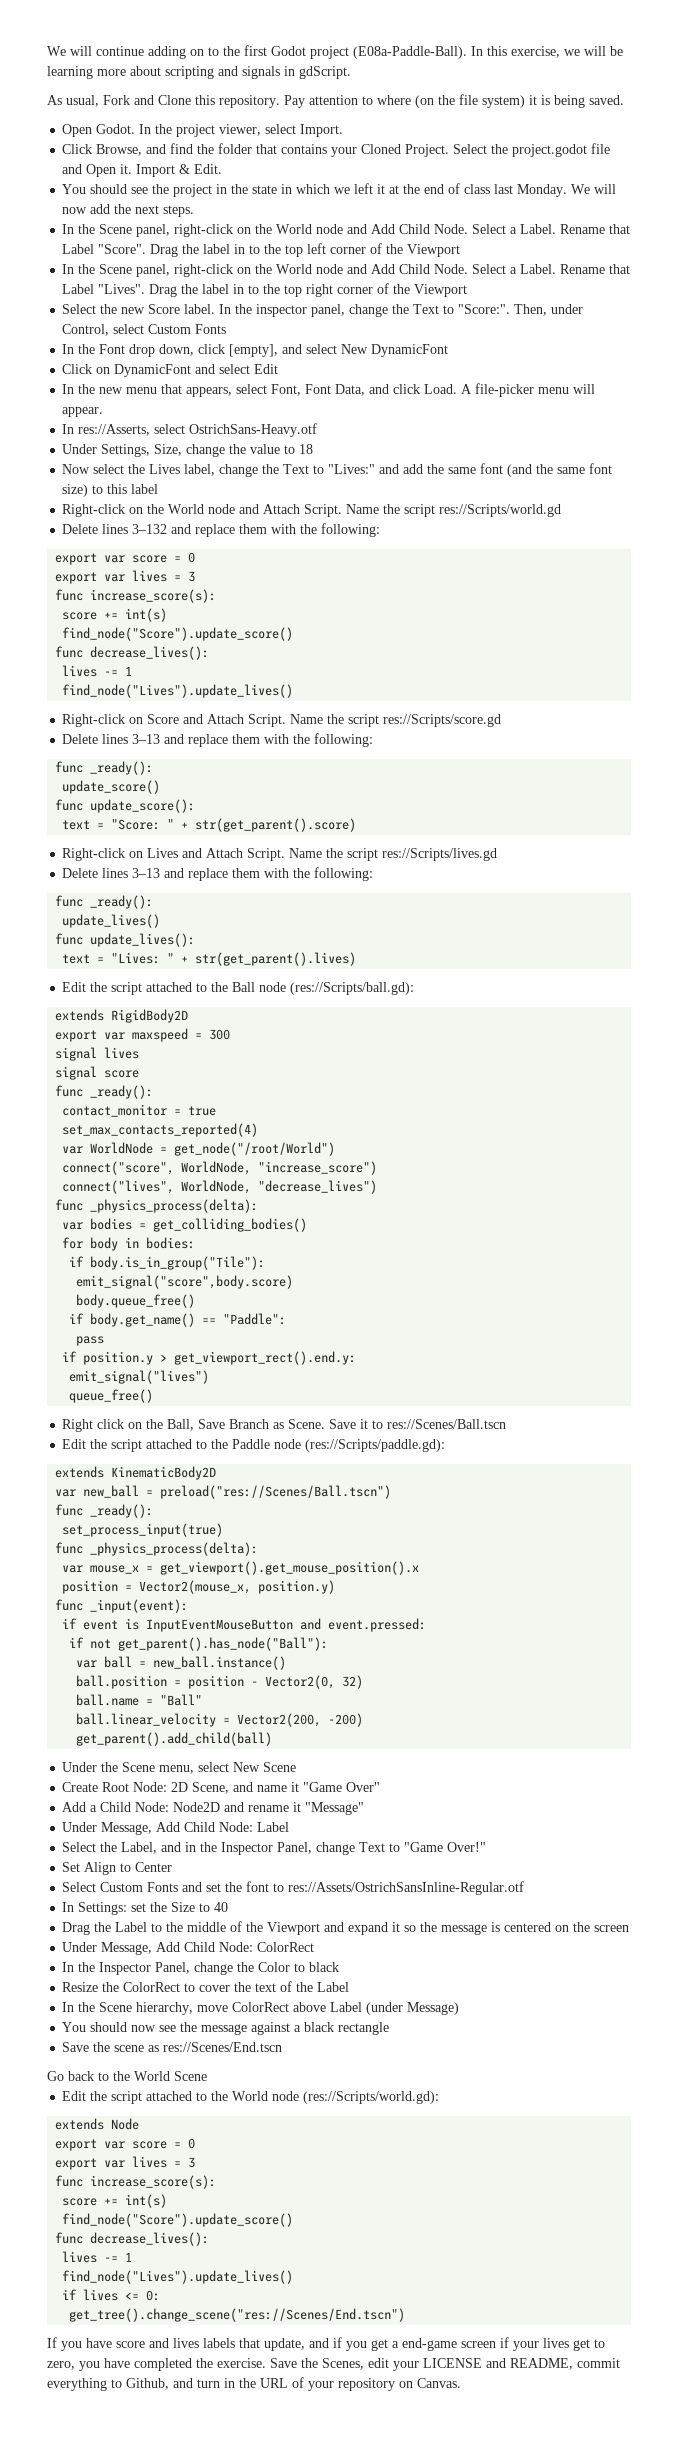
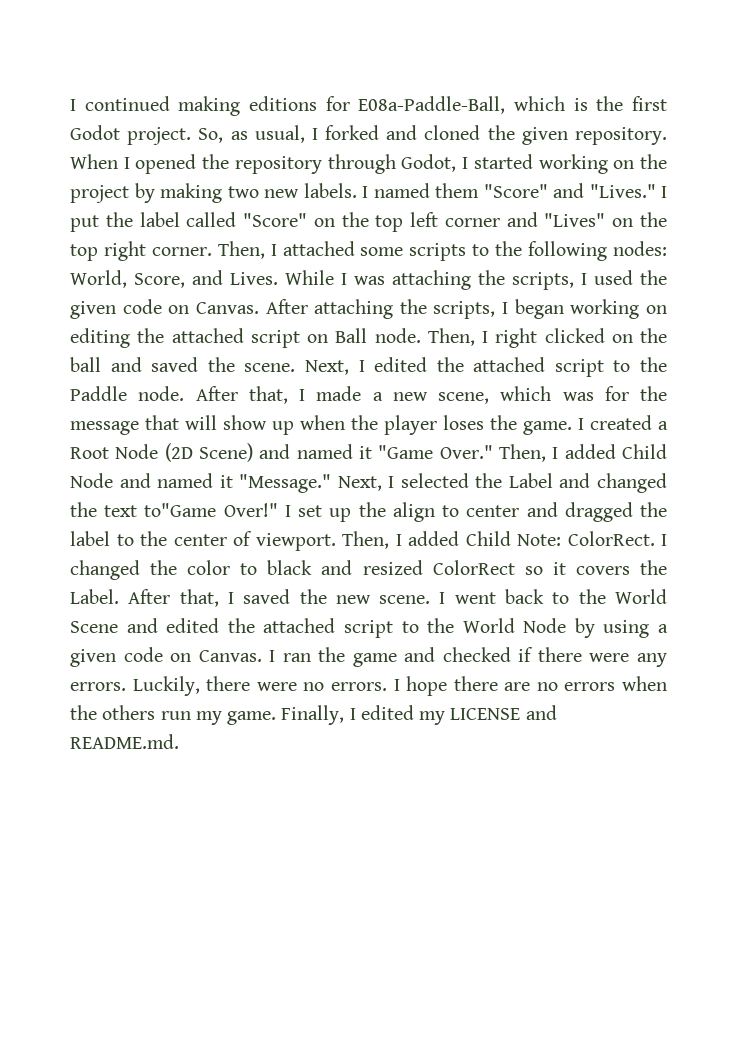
- We will continue adding on to the first Godot project (E08a-Paddle-Ball). In this exercise, we will be learning more about scripting and signals in gdScript.
- As usual, Fork and Clone this repository. Pay attention to where (on the file system) it is being saved.
- Open Godot. In the project viewer, select Import.
- Click Browse, and find the folder that contains your Cloned Project. Select the project.godot file and Open it. Import & Edit.
- You should see the project in the state in which we left it at the end of class last Monday. We will now add the next steps.
- In the Scene panel, right-click on the World node and Add Child Node. Select a Label. Rename that Label "Score". Drag the label in to the top left corner of the Viewport
- In the Scene panel, right-click on the World node and Add Child Node. Select a Label. Rename that Label "Lives". Drag the label in to the top right corner of the Viewport
- Select the new Score label. In the inspector panel, change the Text to "Score:". Then, under Control, select Custom Fonts
- In the Font drop down, click [empty], and select New DynamicFont
- Click on DynamicFont and select Edit
- In the new menu that appears, select Font, Font Data, and click Load. A file-picker menu will appear.
- In res://Asserts, select OstrichSans-Heavy.otf
- Under Settings, Size, change the value to 18
- Now select the Lives label, change the Text to "Lives:" and add the same font (and the same font size) to this label
- Right-click on the World node and Attach Script. Name the script res://Scripts/world.gd
- Delete lines 3–132 and replace them with the following:
- export var score = 0
- export var lives = 3
- func increase_score(s):
- score += int(s)
- find_node("Score").update_score()
- func decrease_lives():
- lives -= 1
- find_node("Lives").update_lives()
- Right-click on Score and Attach Script. Name the script res://Scripts/score.gd
- Delete lines 3–13 and replace them with the following:
- func _ready():
- update_score()
- func update_score():
- text = "Score: " + str(get_parent().score)
- Right-click on Lives and Attach Script. Name the script res://Scripts/lives.gd
- Delete lines 3–13 and replace them with the following:
- func _ready():
- update_lives()
- func update_lives():
- text = "Lives: " + str(get_parent().lives)
- Edit the script attached to the Ball node (res://Scripts/ball.gd):
- extends RigidBody2D
- export var maxspeed = 300
- signal lives
- signal score
- func _ready():
- contact_monitor = true
- set_max_contacts_reported(4)
- var WorldNode = get_node("/root/World")
- connect("score", WorldNode, "increase_score")
- connect("lives", WorldNode, "decrease_lives")
- func _physics_process(delta):
- var bodies = get_colliding_bodies()
- for body in bodies:
- if body.is_in_group("Tile"):
- emit_signal("score",body.score)
- body.queue_free()
- if body.get_name() == "Paddle":
- pass
- if position.y > get_viewport_rect().end.y:
- emit_signal("lives")
- queue_free()
- Right click on the Ball, Save Branch as Scene. Save it to res://Scenes/Ball.tscn
- Edit the script attached to the Paddle node (res://Scripts/paddle.gd):
- extends KinematicBody2D
- var new_ball = preload("res://Scenes/Ball.tscn")
- func _ready():
- set_process_input(true)
- func _physics_process(delta):
- var mouse_x = get_viewport().get_mouse_position().x
- position = Vector2(mouse_x, position.y)
- func _input(event):
- if event is InputEventMouseButton and event.pressed:
- if not get_parent().has_node("Ball"):
- var ball = new_ball.instance()
- ball.position = position - Vector2(0, 32)
- ball.name = "Ball"
- ball.linear_velocity = Vector2(200, -200)
- get_parent().add_child(ball)
- Under the Scene menu, select New Scene
- Create Root Node: 2D Scene, and name it "Game Over"
- Add a Child Node: Node2D and rename it "Message"
- Under Message, Add Child Node: Label
- Select the Label, and in the Inspector Panel, change Text to "Game Over!"
- Set Align to Center
- Select Custom Fonts and set the font to res://Assets/OstrichSansInline-Regular.otf
- In Settings: set the Size to 40
- Drag the Label to the middle of the Viewport and expand it so the message is centered on the screen
- Under Message, Add Child Node: ColorRect
- In the Inspector Panel, change the Color to black
- Resize the ColorRect to cover the text of the Label
- In the Scene hierarchy, move ColorRect above Label (under Message)
- You should now see the message against a black rectangle
- Save the scene as res://Scenes/End.tscn
- Go back to the World Scene
- Edit the script attached to the World node (res://Scripts/world.gd):
- extends Node
- export var score = 0
- export var lives = 3
- func increase_score(s):
- score += int(s)
- find_node("Score").update_score()
- func decrease_lives():
- lives -= 1
- find_node("Lives").update_lives()
- if lives <= 0:
- get_tree().change_scene("res://Scenes/End.tscn")
- If you have score and lives labels that update, and if you get a end-game screen if your lives get to zero, you have completed the exercise. Save the Scenes, edit your LICENSE and README, commit everything to Github, and turn in the URL of your repository on Canvas.
+ I continued making editions for E08a-Paddle-Ball, which is the first Godot project. So, as usual, I forked and cloned the given repository. When I opened the repository through Godot, I started working on the project by making two new labels. I named them "Score" and "Lives." I put the label called "Score" on the top left corner and "Lives" on the top right corner. Then, I attached some scripts to the following nodes: World, Score, and Lives. While I was attaching the scripts, I used the given code on Canvas. After attaching the scripts, I began working on editing the attached script on Ball node. Then, I right clicked on the ball and saved the scene. Next, I edited the attached script to the Paddle node. After that, I made a new scene, which was for the message that will show up when the player loses the game. I created a Root Node (2D Scene) and named it "Game Over." Then, I added Child Node and named it "Message." Next, I selected the Label and changed the text to"Game Over!" I set up the align to center and dragged the label to the center of viewport. Then, I added Child Note: ColorRect. I changed the color to black and resized ColorRect so it covers the Label. After that, I saved the new scene. I went back to the World Scene and edited the attached script to the World Node by using a given code on Canvas. I ran the game and checked if there were any errors. Luckily, there were no errors. I hope there are no errors when the others run my game. Finally, I edited my LICENSE and README.md.

